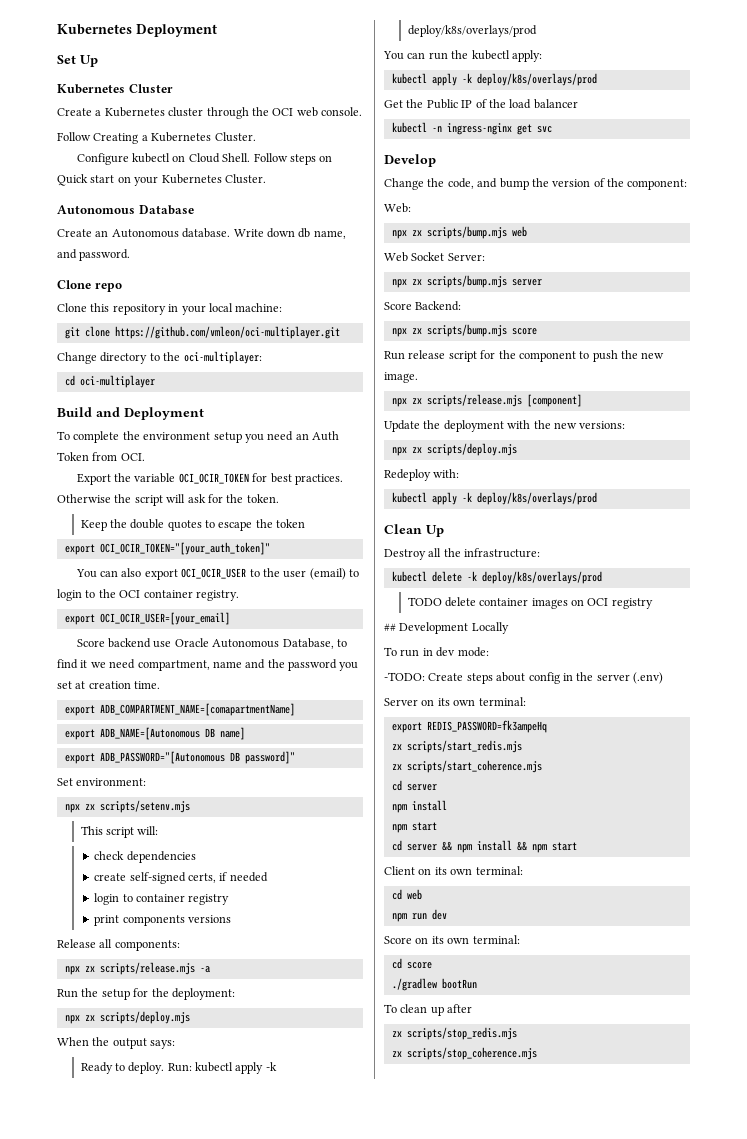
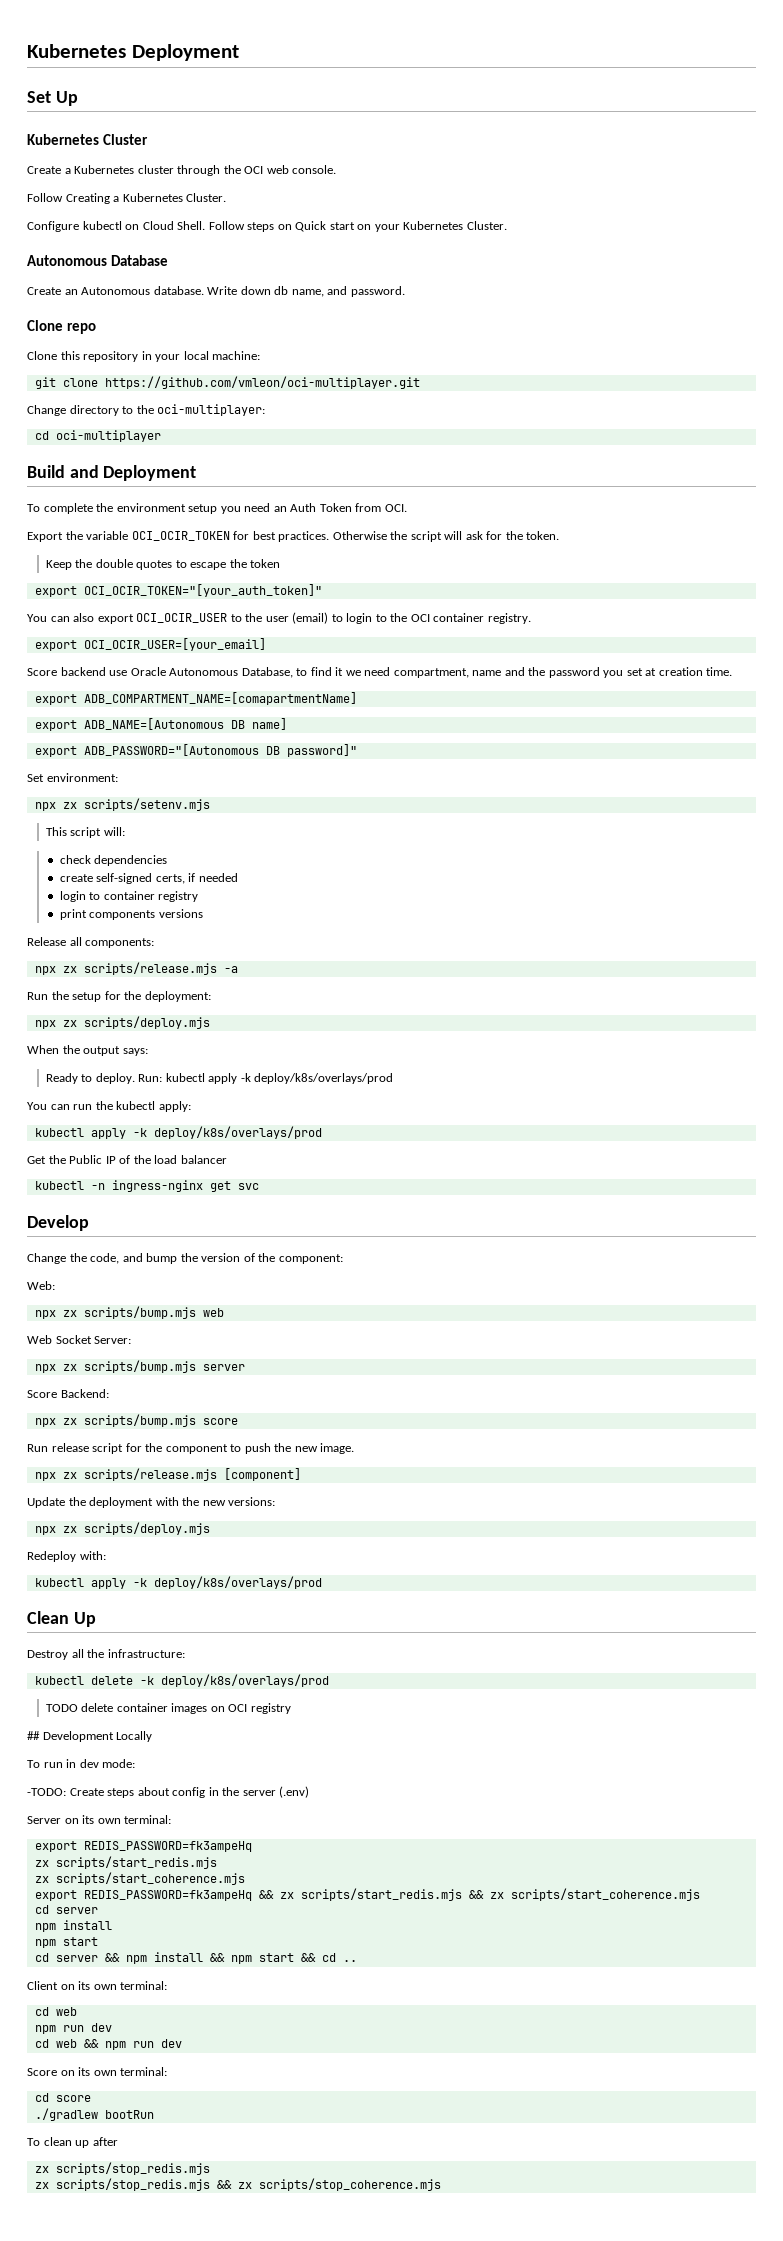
+ export REDIS_PASSWORD=fk3ampeHq && zx scripts/start_redis.mjs && zx scripts/start_coherence.mjs
- cd server && npm install && npm start
+ cd server && npm install && npm start && cd ..
+ cd web && npm run dev
- zx scripts/stop_coherence.mjs
+ zx scripts/stop_redis.mjs && zx scripts/stop_coherence.mjs

